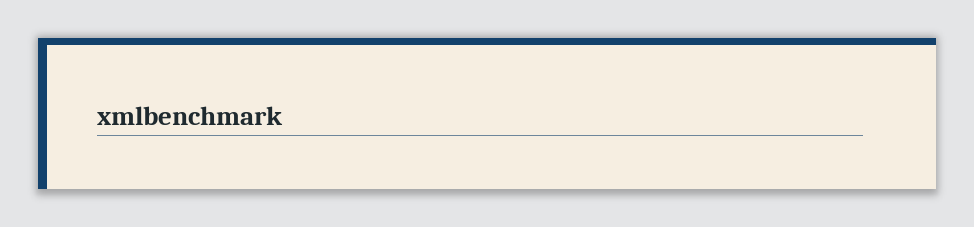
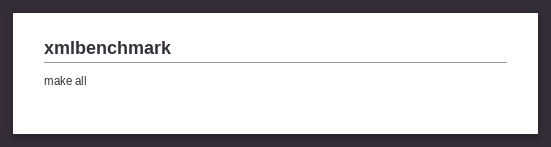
+ make all

